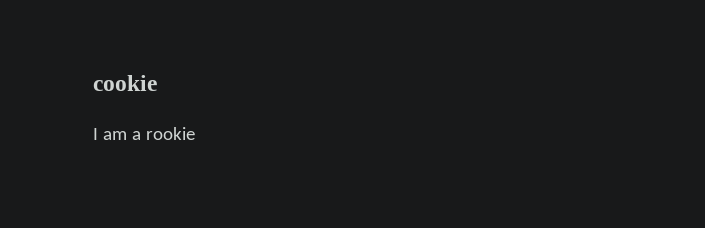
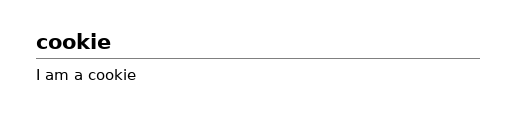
- I am a rookie
+ I am a cookie

